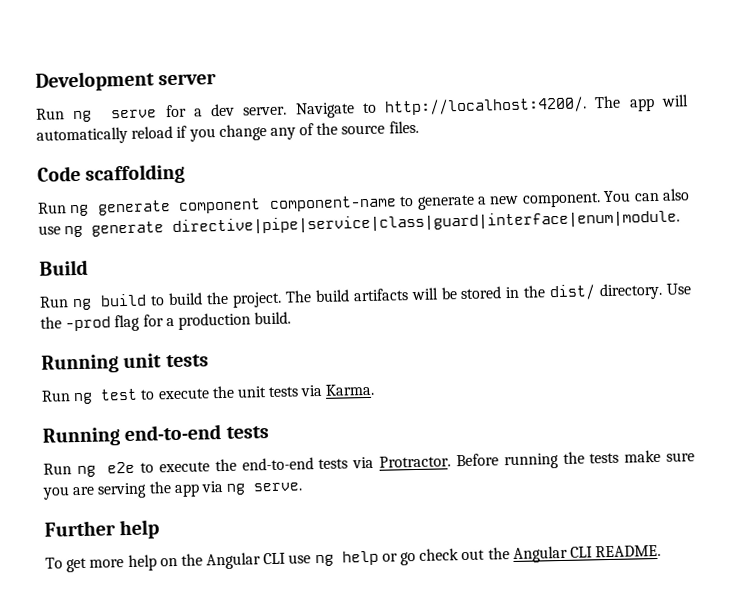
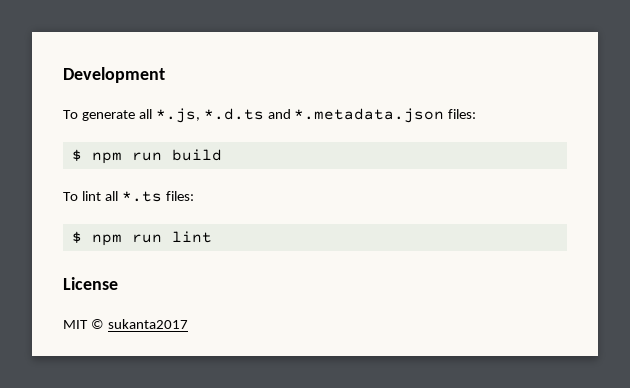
- Development server
- Run ng serve for a dev server. Navigate to http://localhost:4200/. The app will automatically reload if you change any of the source files.
- Code scaffolding
- Run ng generate component component-name to generate a new component. You can also use ng generate directive|pipe|service|class|guard|interface|enum|module.
- Build
- Run ng build to build the project. The build artifacts will be stored in the dist/ directory. Use the -prod flag for a production build.
- Running unit tests
- Run ng test to execute the unit tests via Karma.
- Running end-to-end tests
- Run ng e2e to execute the end-to-end tests via Protractor. Before running the tests make sure you are serving the app via ng serve.
- Further help
- To get more help on the Angular CLI use ng help or go check out the Angular CLI README.
+ Development
+ To generate all *.js, *.d.ts and *.metadata.json files:
+ $ npm run build
+ To lint all *.ts files:
+ $ npm run lint
+ License
+ MIT © sukanta2017

